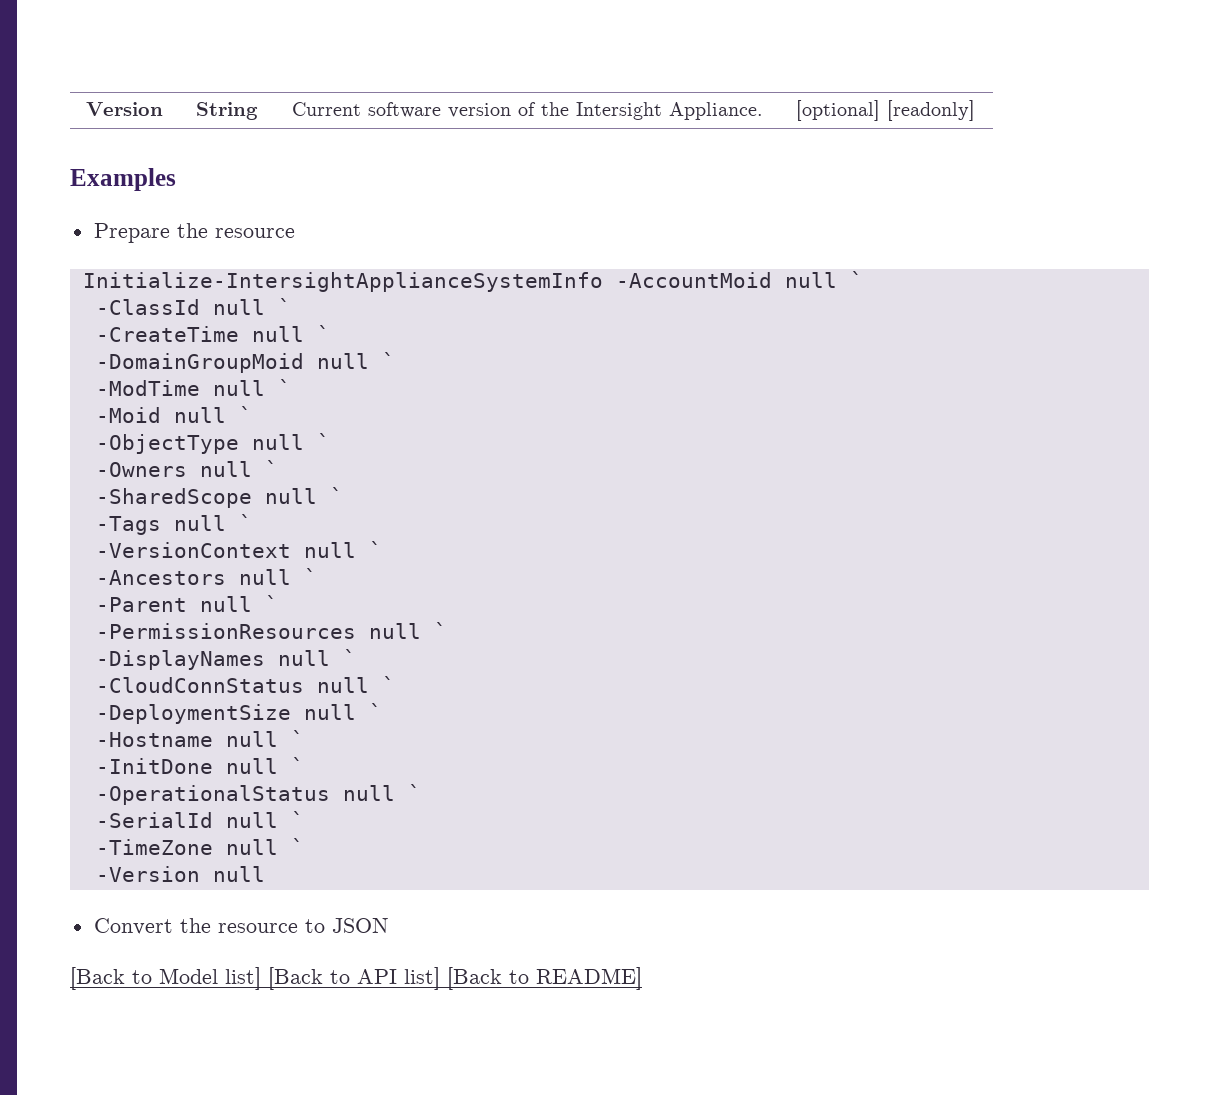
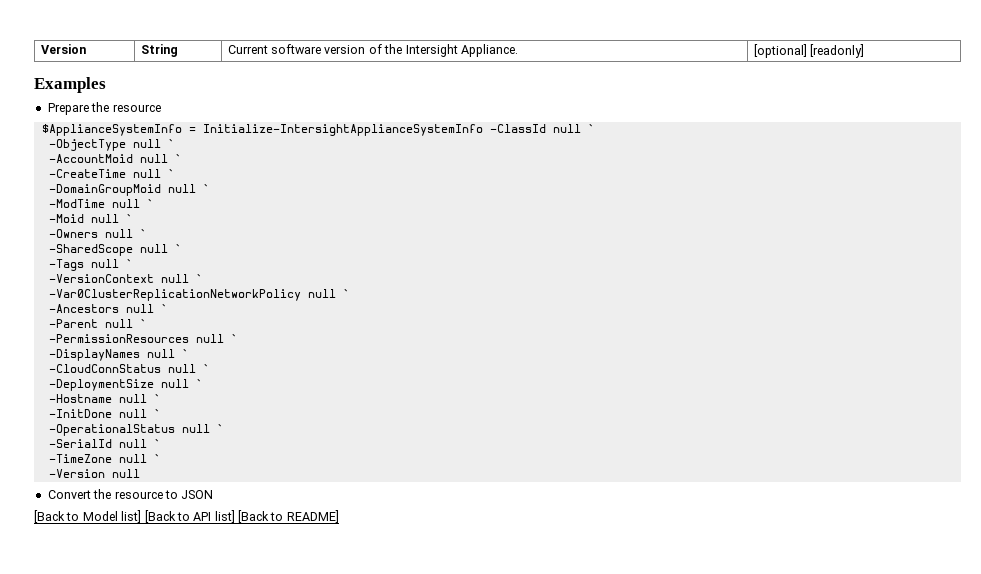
- Initialize-IntersightApplianceSystemInfo -AccountMoid null `
- -ClassId null `
+ $ApplianceSystemInfo = Initialize-IntersightApplianceSystemInfo -ClassId null `
+ -ObjectType null `
+ -AccountMoid null `
- -ObjectType null `
+ -Var0ClusterReplicationNetworkPolicy null `

